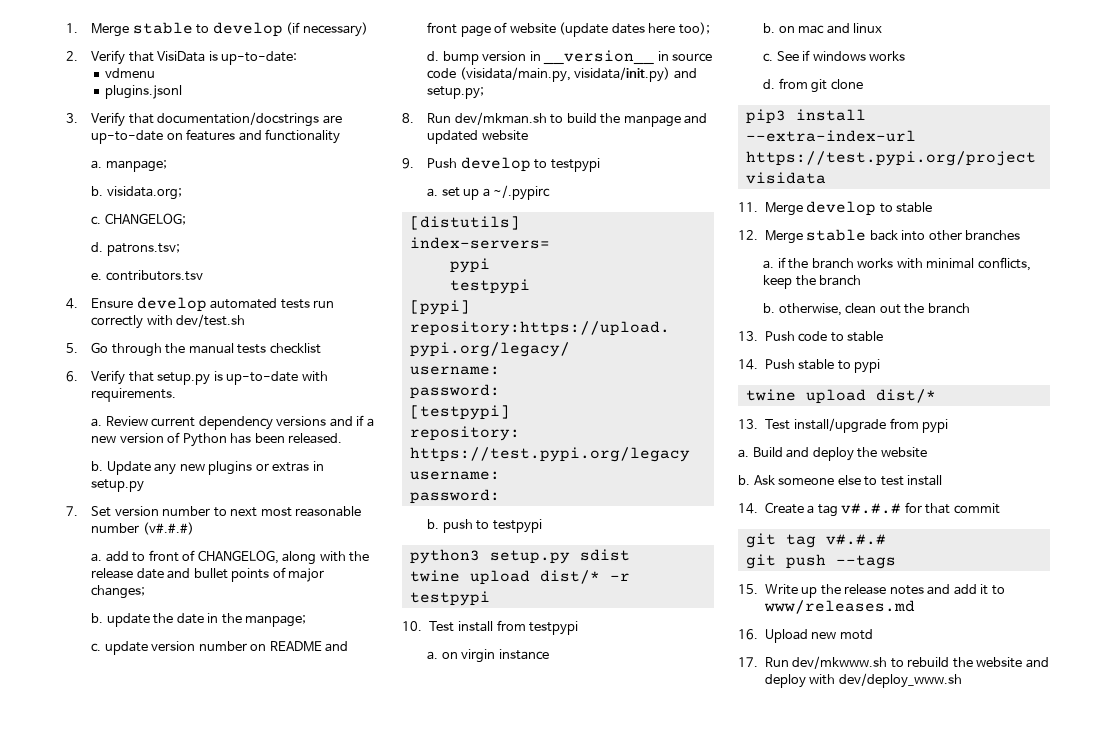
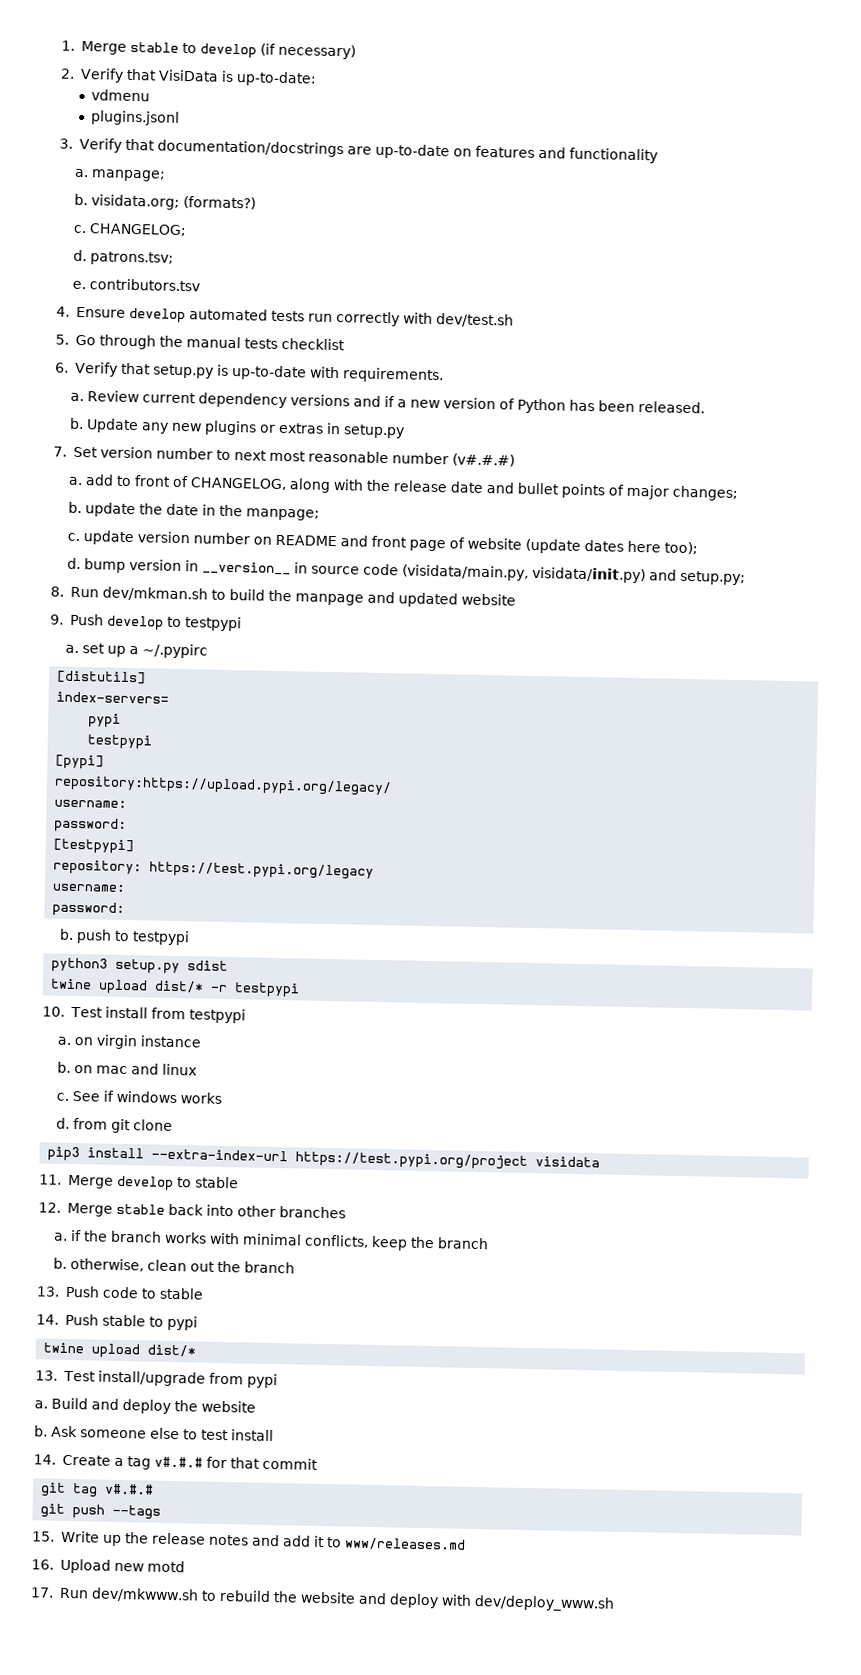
- b. visidata.org;
+ b. visidata.org; (formats?)

